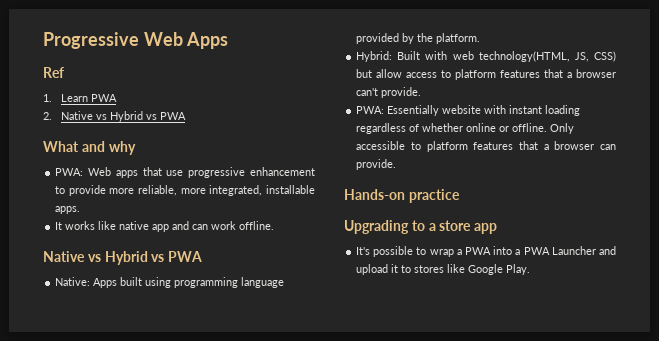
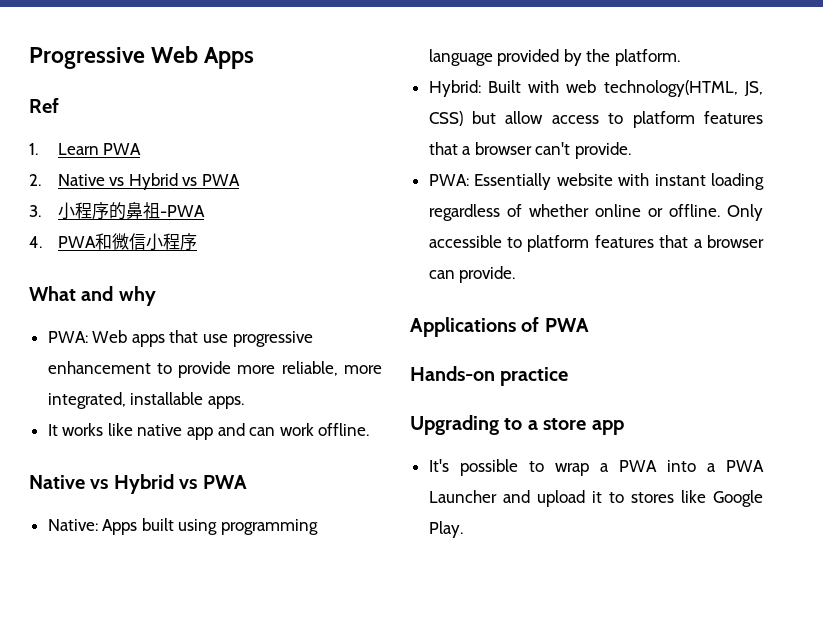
+ 3.小程序的鼻祖-PWA
+ 4. PWA和微信小程序
+ Applications of PWA

